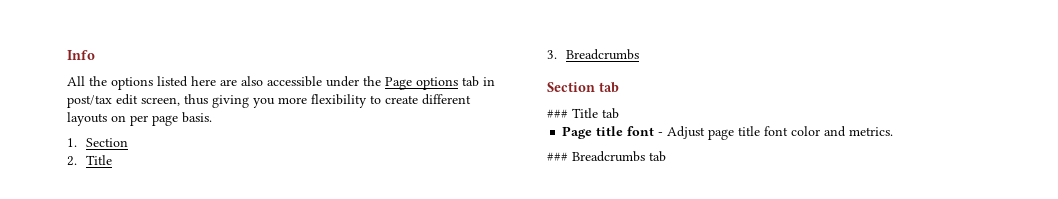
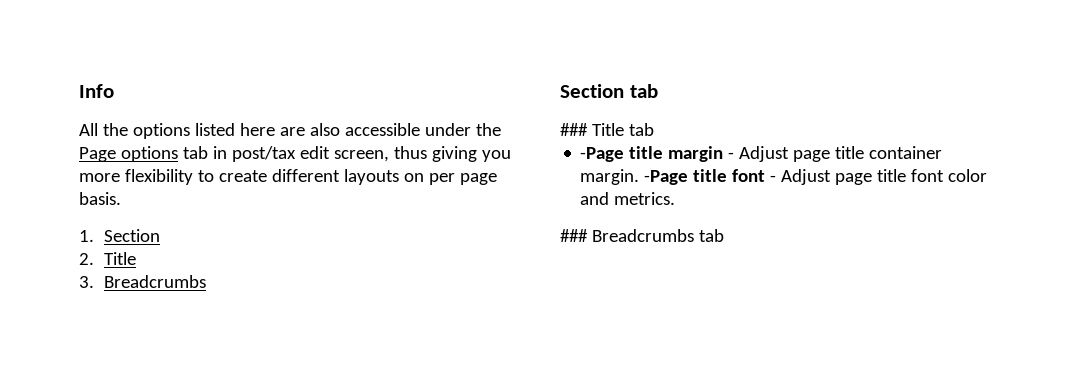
- Page title font - Adjust page title font color and metrics.
+ -Page title margin - Adjust page title container margin. -Page title font - Adjust page title font color and metrics.

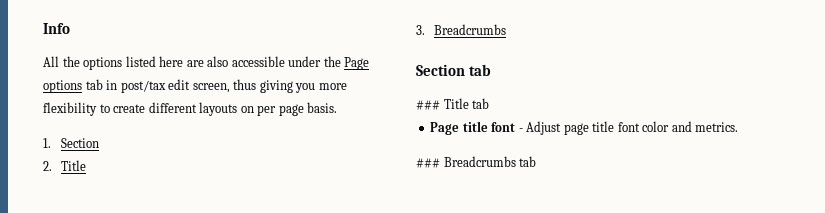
- -Page title margin - Adjust page title container margin. -Page title font - Adjust page title font color and metrics.
+ Page title font - Adjust page title font color and metrics.

